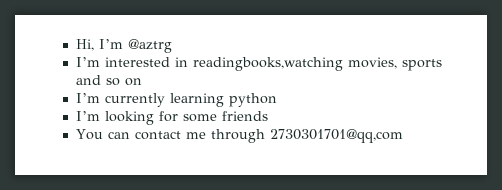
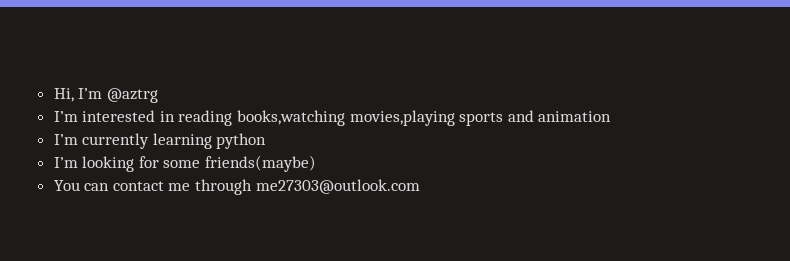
- I’m interested in readingbooks,watching movies, sports and so on
+ I’m interested in reading books,watching movies,playing sports and animation
- I’m looking for some friends
+ I’m looking for some friends(maybe)
- You can contact me through 2730301701@qq,com
+ You can contact me through me27303@outlook.com

